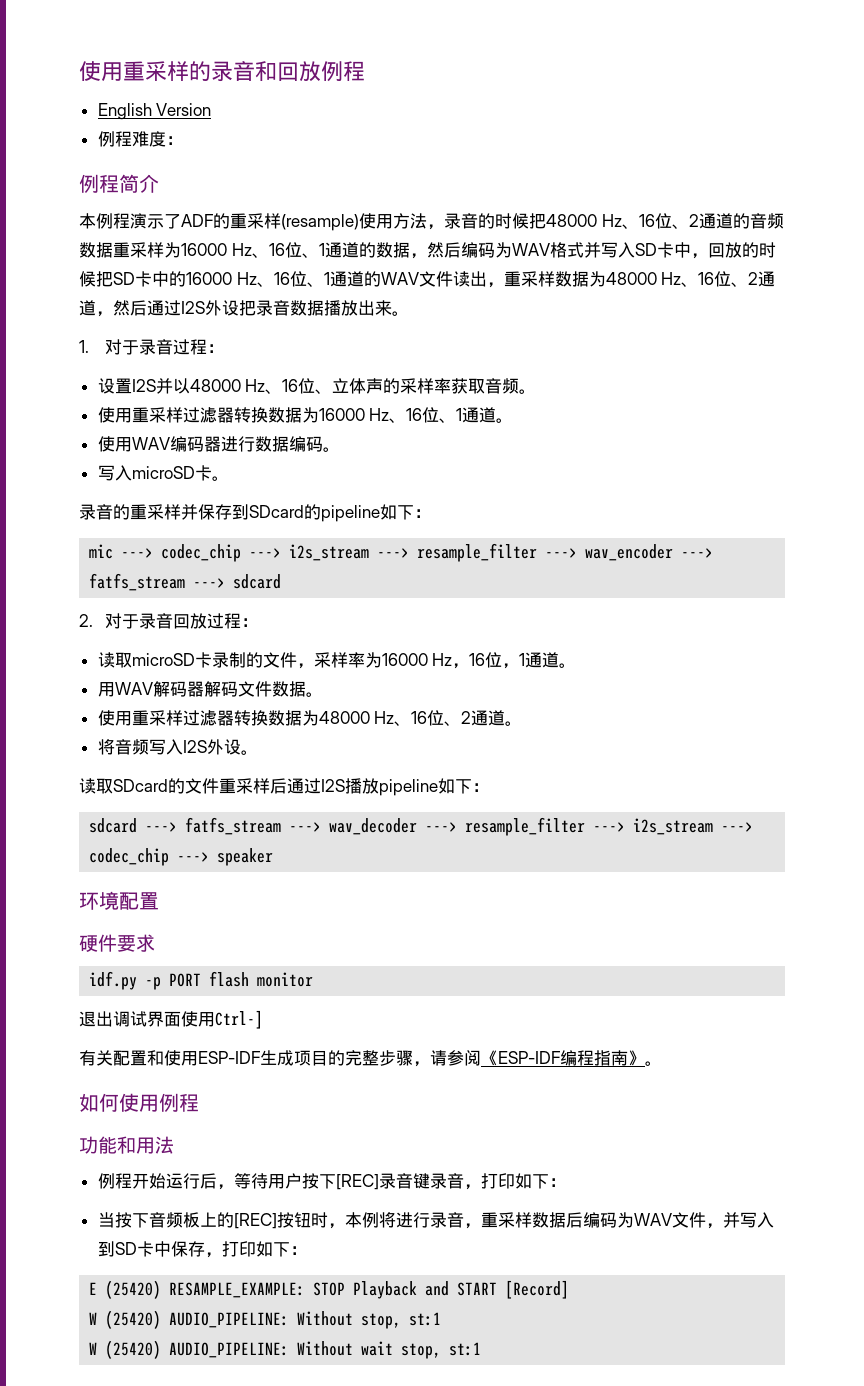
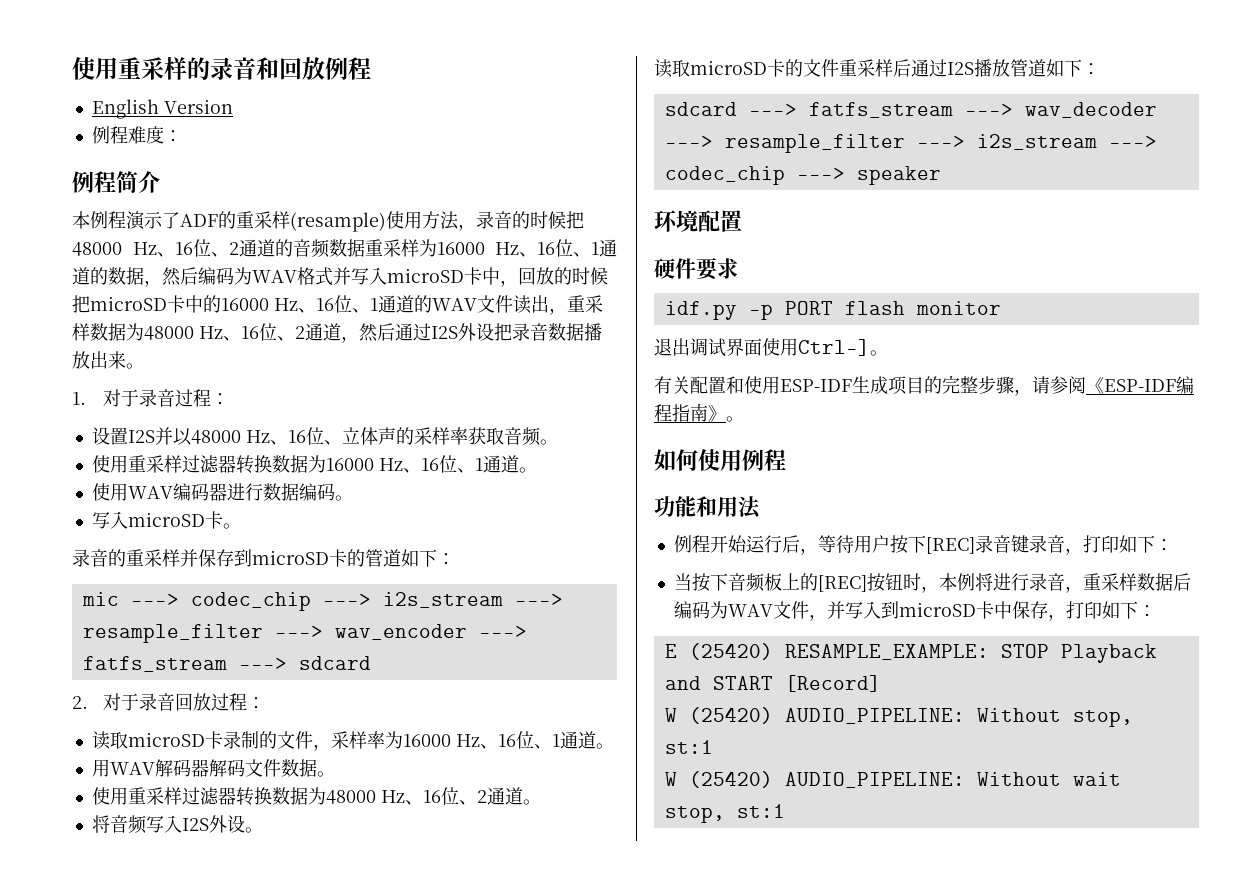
- 本例程演示了ADF的重采样(resample)使用方法，录音的时候把48000 Hz、16位、2通道的音频数据重采样为16000 Hz、16位、1通道的数据，然后编码为WAV格式并写入SD卡中，回放的时候把SD卡中的16000 Hz、16位、1通道的WAV文件读出，重采样数据为48000 Hz、16位、2通道，然后通过I2S外设把录音数据播放出来。
+ 本例程演示了ADF的重采样(resample)使用方法，录音的时候把48000 Hz、16位、2通道的音频数据重采样为16000 Hz、16位、1通道的数据，然后编码为WAV格式并写入microSD卡中，回放的时候把microSD卡中的16000 Hz、16位、1通道的WAV文件读出，重采样数据为48000 Hz、16位、2通道，然后通过I2S外设把录音数据播放出来。
- 录音的重采样并保存到SDcard的pipeline如下：
+ 录音的重采样并保存到microSD卡的管道如下：
- 读取microSD卡录制的文件，采样率为16000 Hz，16位，1通道。
+ 读取microSD卡录制的文件，采样率为16000 Hz、16位、1通道。
- 读取SDcard的文件重采样后通过I2S播放pipeline如下：
+ 读取microSD卡的文件重采样后通过I2S播放管道如下：
- 退出调试界面使用Ctrl-]
+ 退出调试界面使用Ctrl-]。
- 当按下音频板上的[REC]按钮时，本例将进行录音，重采样数据后编码为WAV文件，并写入到SD卡中保存，打印如下：
+ 当按下音频板上的[REC]按钮时，本例将进行录音，重采样数据后编码为WAV文件，并写入到microSD卡中保存，打印如下：

